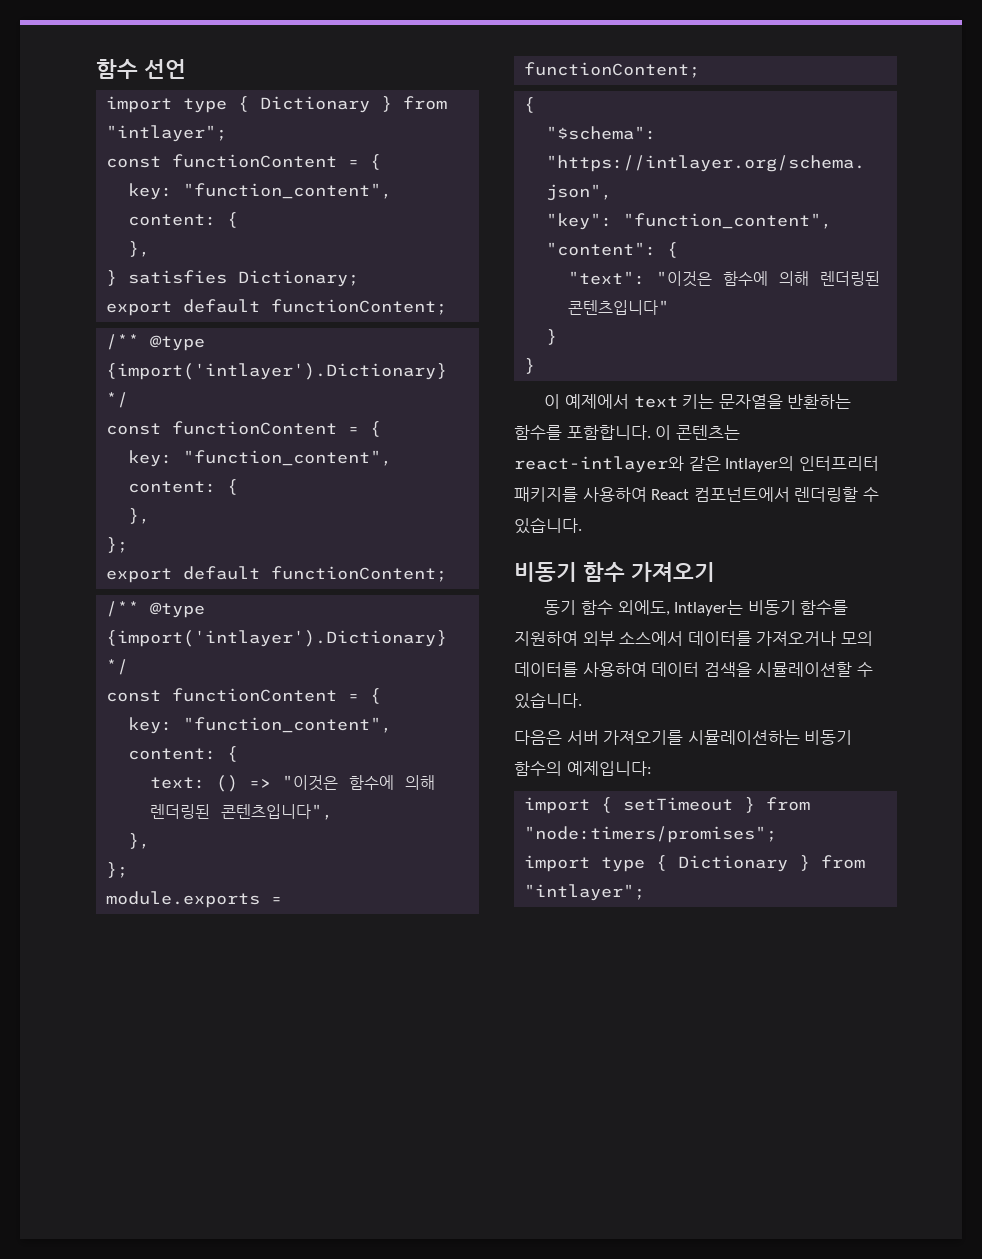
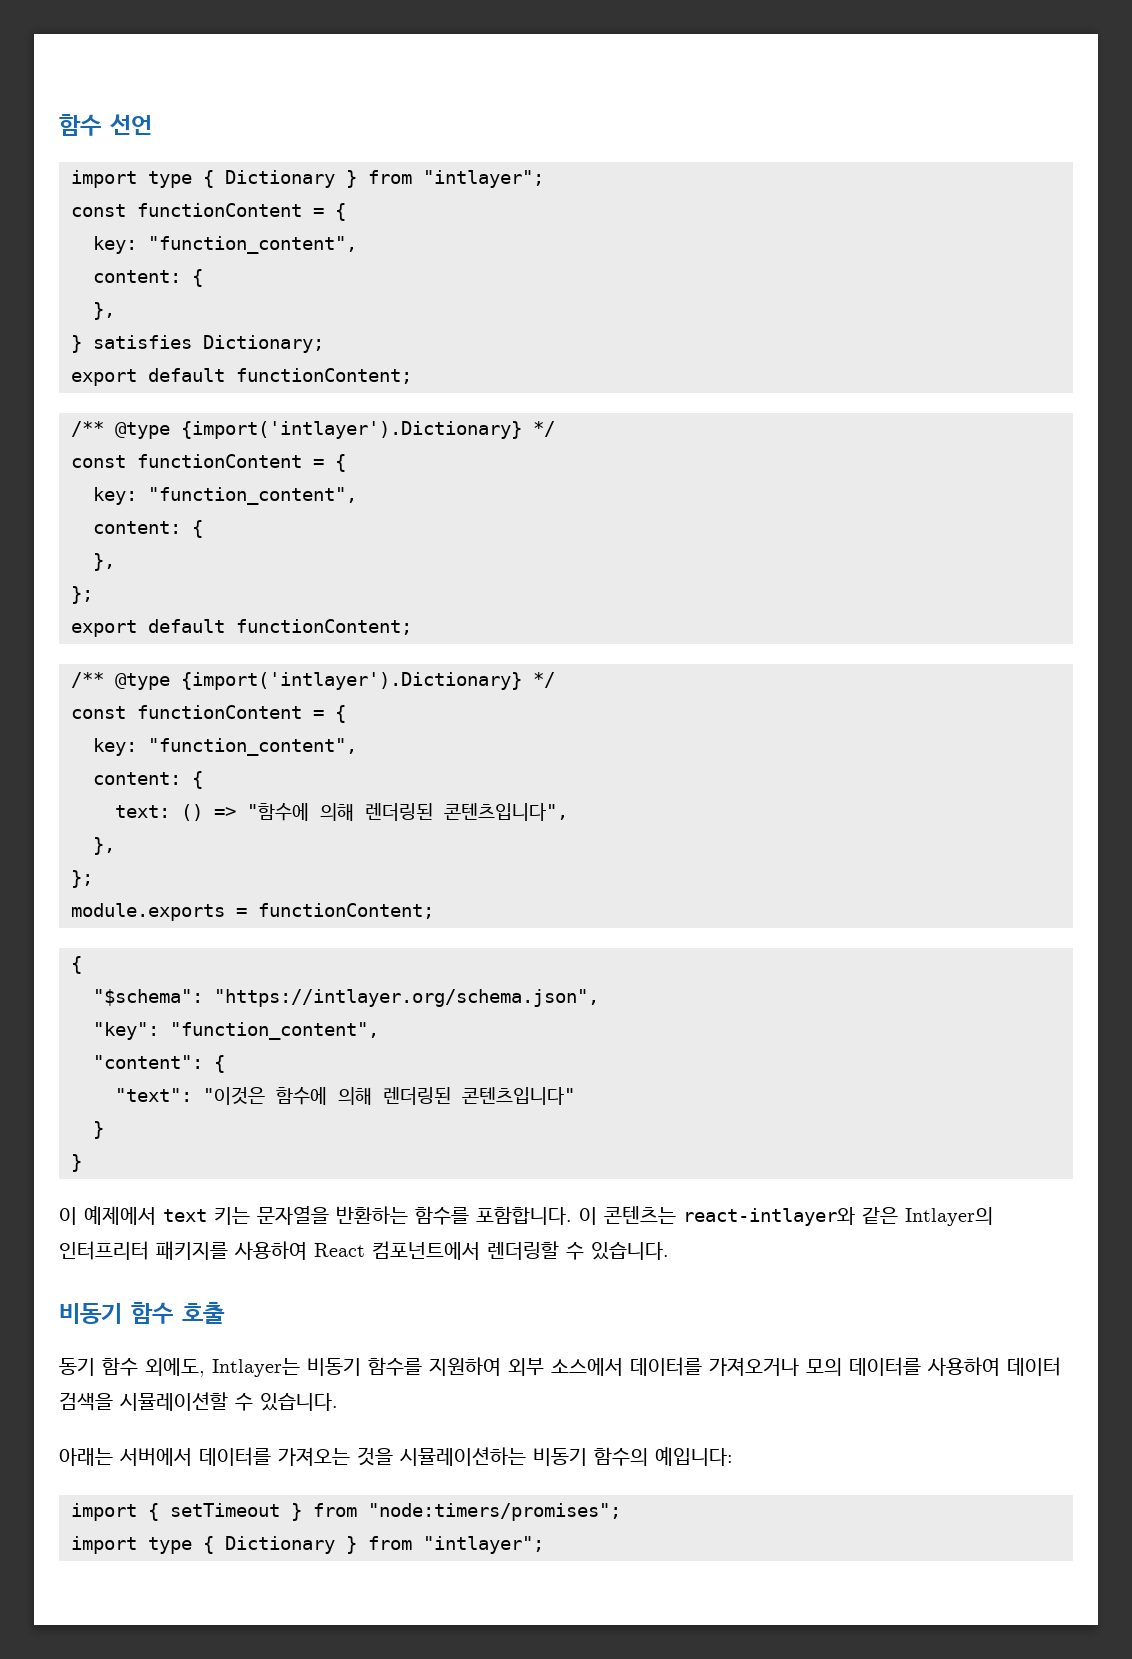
- text: () => "이것은 함수에 의해 렌더링된 콘텐츠입니다",
+ text: () => "함수에 의해 렌더링된 콘텐츠입니다",
- 비동기 함수 가져오기
+ 비동기 함수 호출
- 다음은 서버 가져오기를 시뮬레이션하는 비동기 함수의 예제입니다:
+ 아래는 서버에서 데이터를 가져오는 것을 시뮬레이션하는 비동기 함수의 예입니다:

